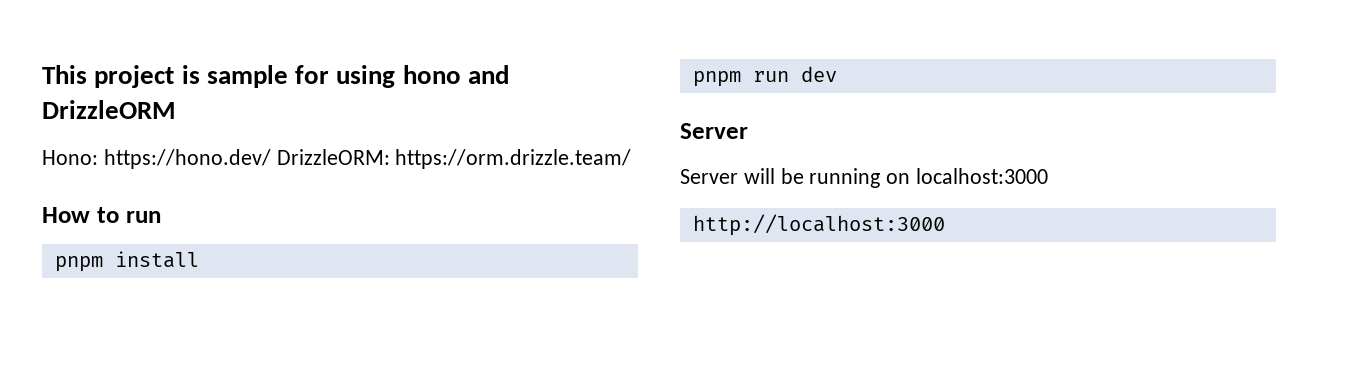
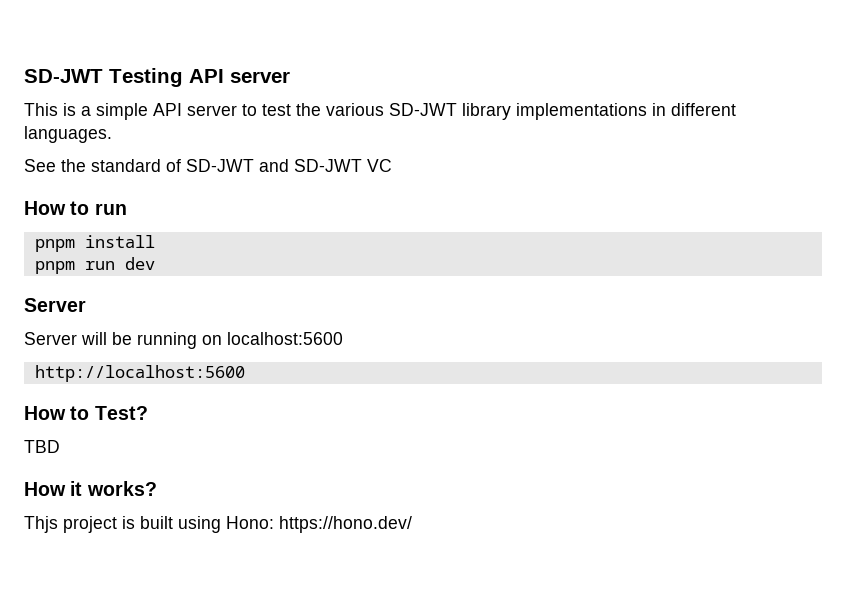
- This project is sample for using hono and DrizzleORM
- Hono: https://hono.dev/ DrizzleORM: https://orm.drizzle.team/
+ SD-JWT Testing API server
+ This is a simple API server to test the various SD-JWT library implementations in different languages.
+ See the standard of SD-JWT and SD-JWT VC
- Server will be running on localhost:3000
- http://localhost:3000
+ Server will be running on localhost:5600
+ http://localhost:5600
+ How to Test?
+ TBD
+ How it works?
+ Thjs project is built using Hono: https://hono.dev/

